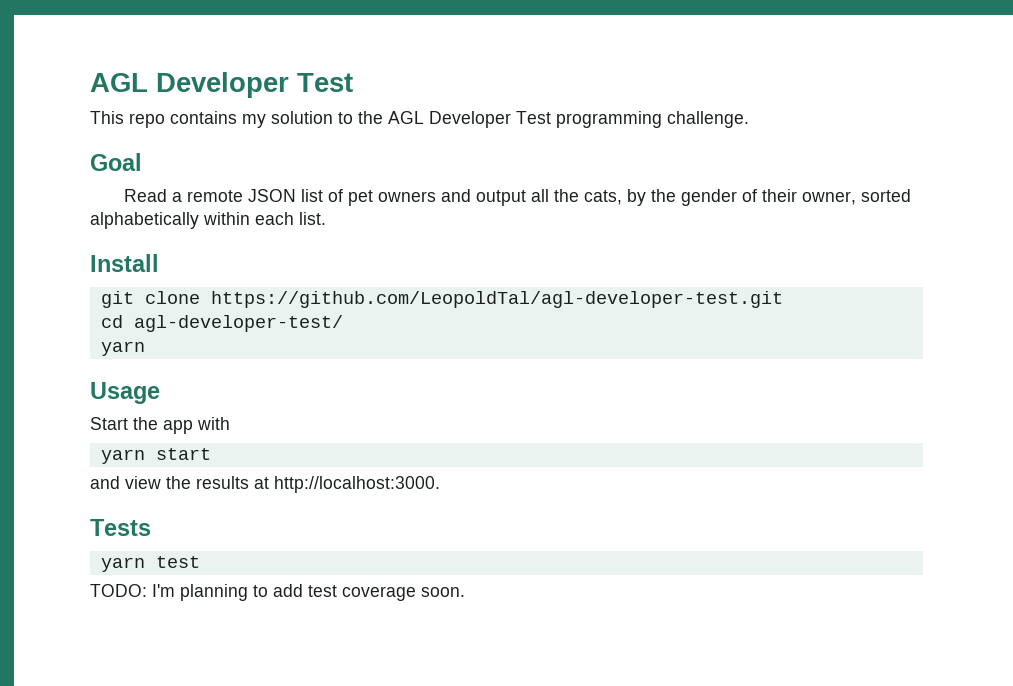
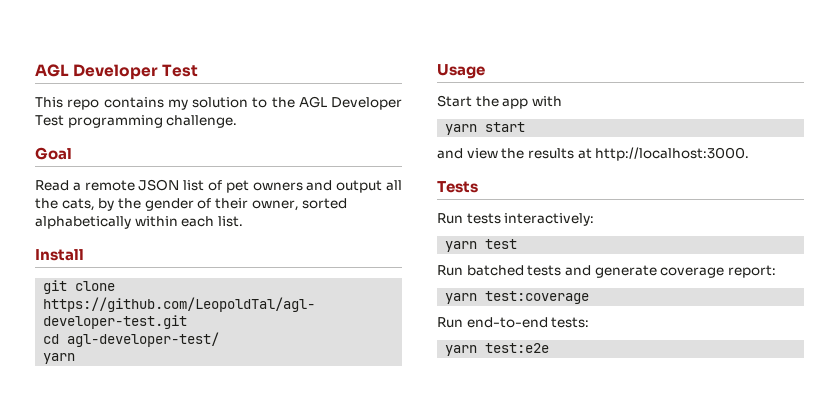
+ Run tests interactively:
- TODO: I'm planning to add test coverage soon.
+ Run batched tests and generate coverage report:
+ yarn test:coverage
+ Run end-to-end tests:
+ yarn test:e2e

